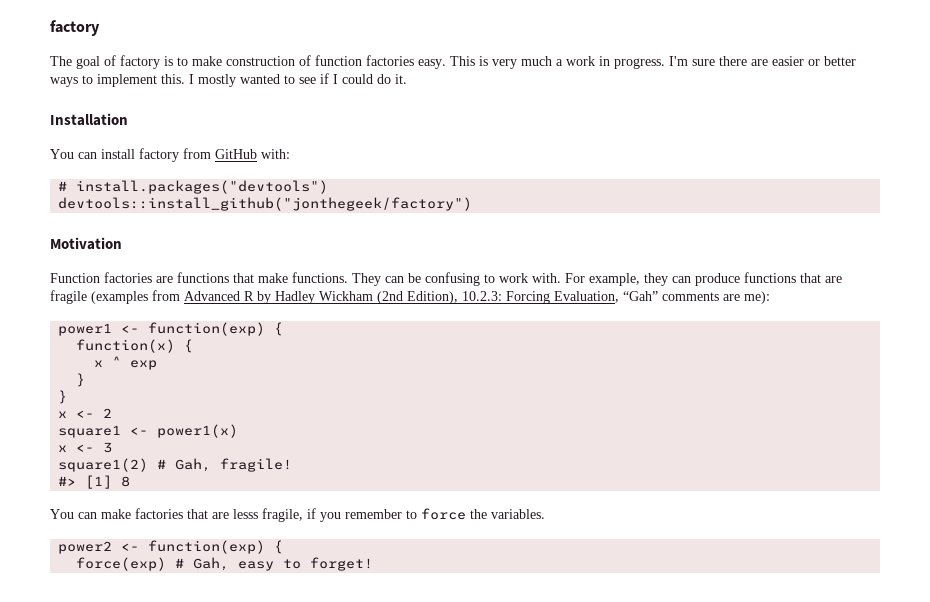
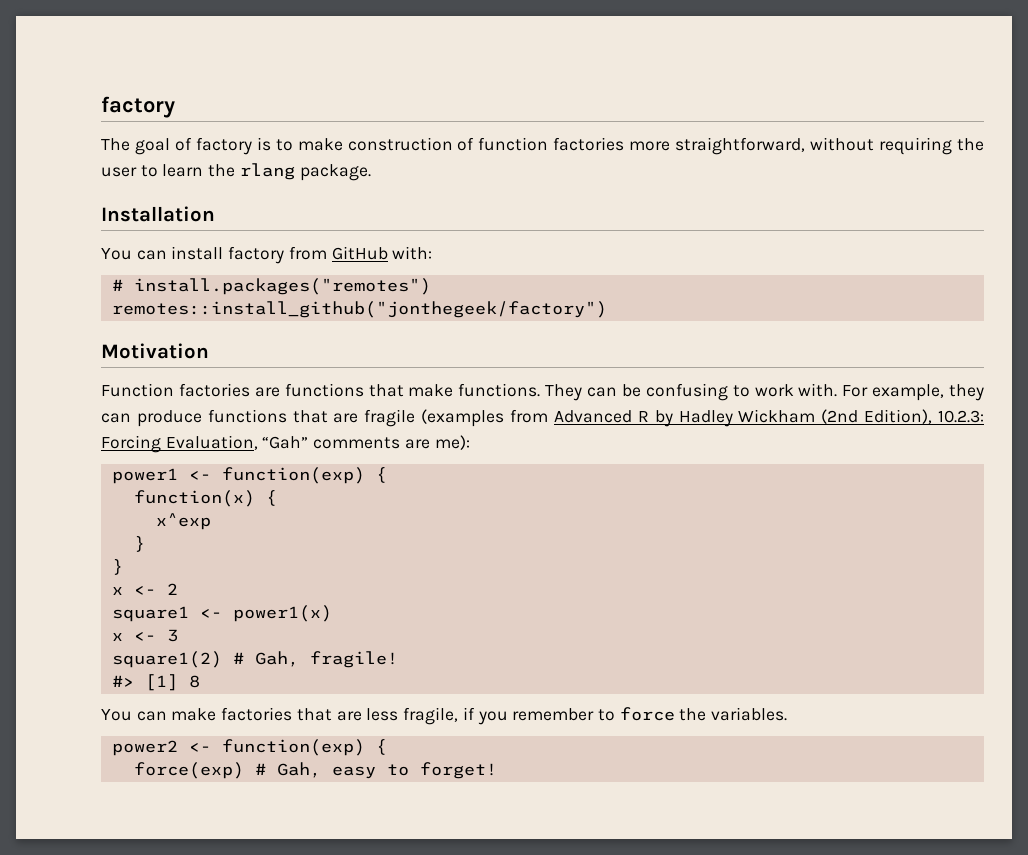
- The goal of factory is to make construction of function factories easy. This is very much a work in progress. I'm sure there are easier or better ways to implement this. I mostly wanted to see if I could do it.
+ The goal of factory is to make construction of function factories more straightforward, without requiring the user to learn the rlang package.
- # install.packages("devtools")
- devtools::install_github("jonthegeek/factory")
+ # install.packages("remotes")
+ remotes::install_github("jonthegeek/factory")
- x ^ exp
+ x^exp
- You can make factories that are lesss fragile, if you remember to force the variables.
+ You can make factories that are less fragile, if you remember to force the variables.

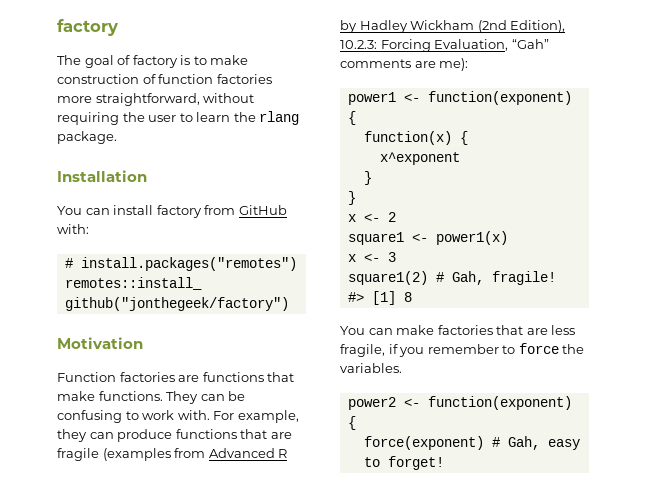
- power1 <- function(exp) {
+ power1 <- function(exponent) {
- x^exp
+ x^exponent
- power2 <- function(exp) {
- force(exp) # Gah, easy to forget!
+ power2 <- function(exponent) {
+ force(exponent) # Gah, easy to forget!

